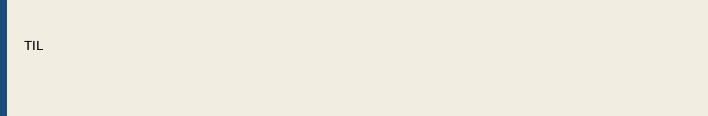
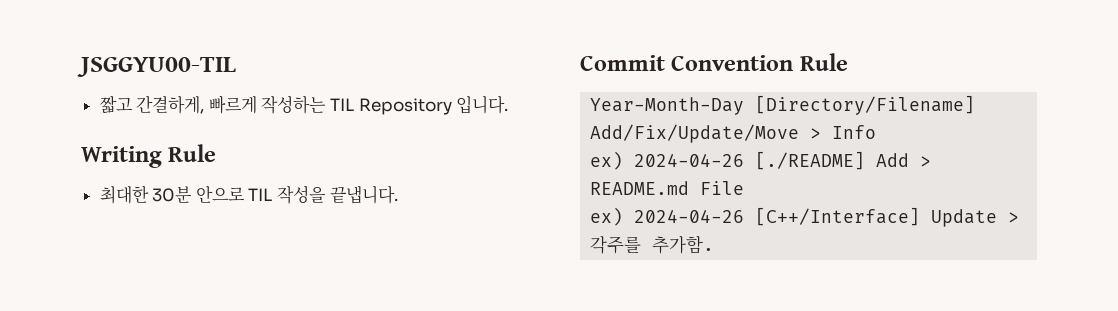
- TIL
+ JSGGYU00-TIL
+ 짧고 간결하게, 빠르게 작성하는 TIL Repository 입니다.
+ Writing Rule
+ 최대한 30분 안으로 TIL 작성을 끝냅니다.
+ Commit Convention Rule
+ Year-Month-Day [Directory/Filename] Add/Fix/Update/Move > Info
+ ex) 2024-04-26 [./README] Add > README.md File
+ ex) 2024-04-26 [C++/Interface] Update > 각주를 추가함.

